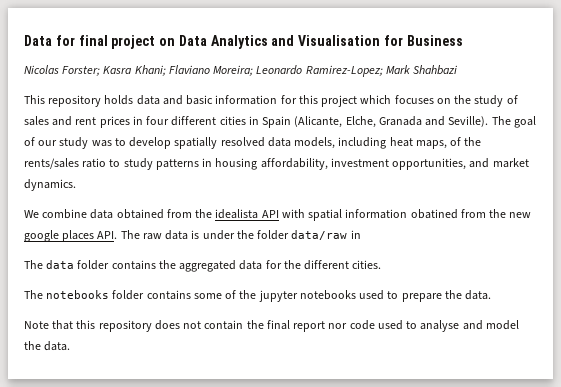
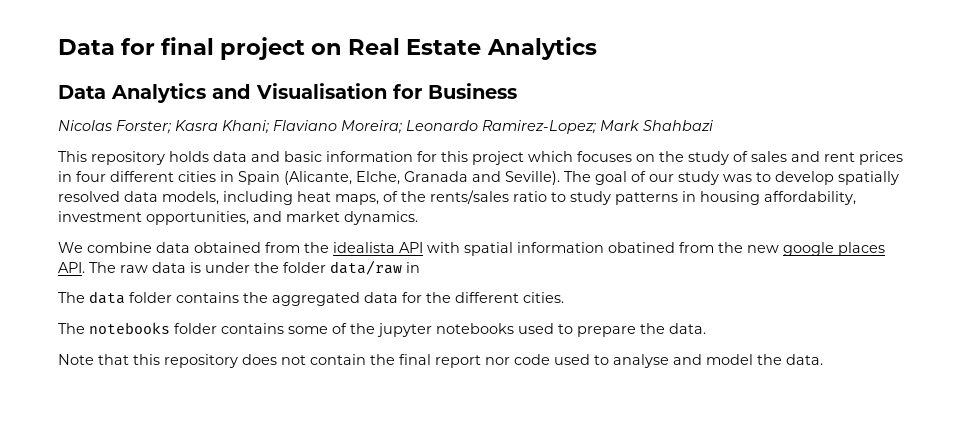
- Data for final project on Data Analytics and Visualisation for Business
+ Data for final project on Real Estate Analytics
+ Data Analytics and Visualisation for Business

